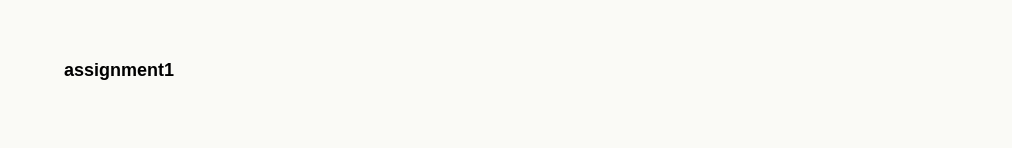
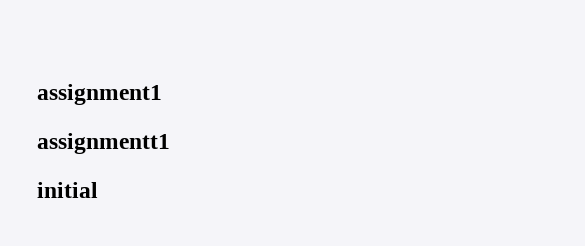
+ assignmentt1
+ initial

